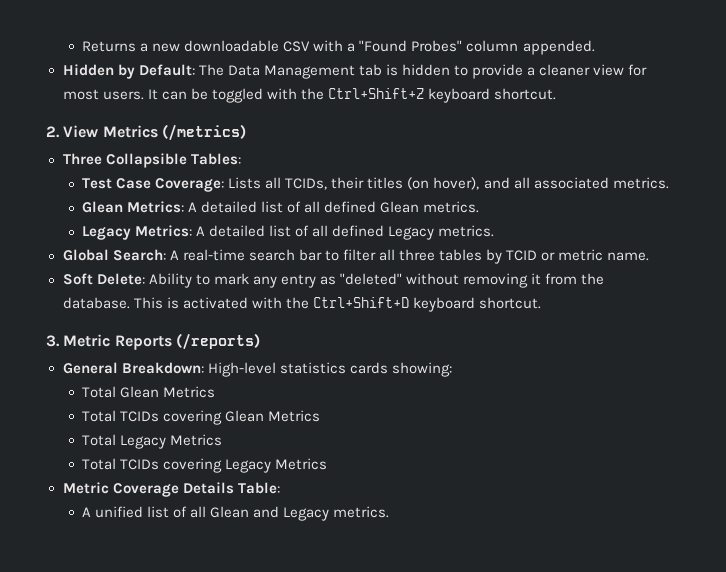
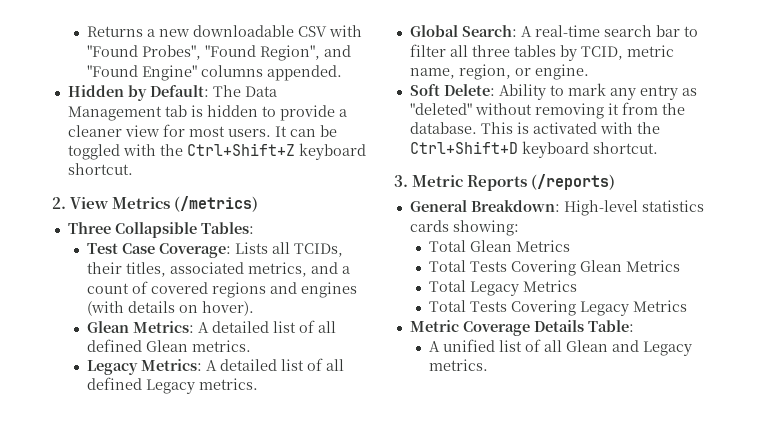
- Returns a new downloadable CSV with a "Found Probes" column appended.
+ Returns a new downloadable CSV with "Found Probes", "Found Region", and "Found Engine" columns appended.
- Test Case Coverage: Lists all TCIDs, their titles (on hover), and all associated metrics.
+ Test Case Coverage: Lists all TCIDs, their titles, associated metrics, and a count of covered regions and engines (with details on hover).
- Global Search: A real-time search bar to filter all three tables by TCID or metric name.
+ Global Search: A real-time search bar to filter all three tables by TCID, metric name, region, or engine.
- Total TCIDs covering Glean Metrics
+ Total Tests Covering Glean Metrics
- Total TCIDs covering Legacy Metrics
+ Total Tests Covering Legacy Metrics

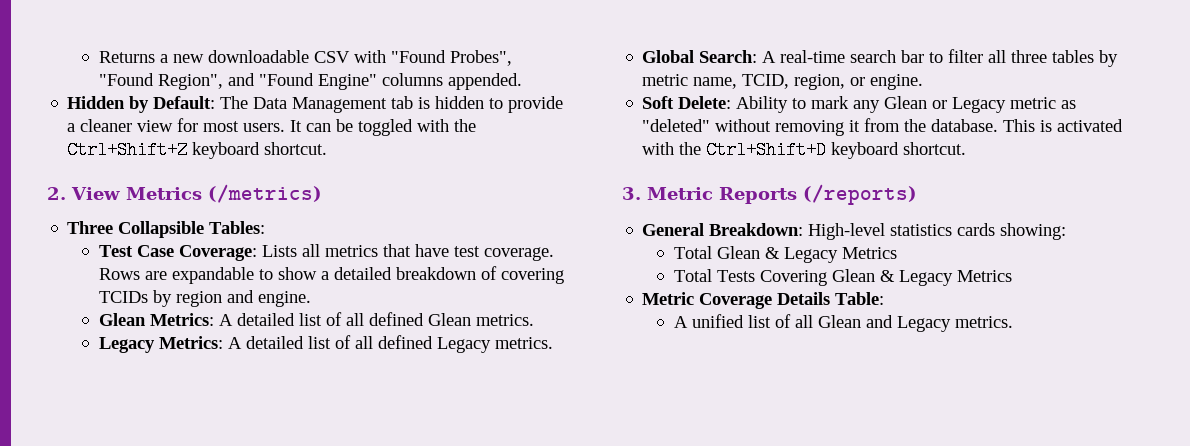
- Test Case Coverage: Lists all TCIDs, their titles, associated metrics, and a count of covered regions and engines (with details on hover).
+ Test Case Coverage: Lists all metrics that have test coverage. Rows are expandable to show a detailed breakdown of covering TCIDs by region and engine.
- Global Search: A real-time search bar to filter all three tables by TCID, metric name, region, or engine.
+ Global Search: A real-time search bar to filter all three tables by metric name, TCID, region, or engine.
- Soft Delete: Ability to mark any entry as "deleted" without removing it from the database.
+ Soft Delete: Ability to mark any Glean or Legacy metric as "deleted" without removing it from the database.
- Total Glean Metrics
+ Total Glean & Legacy Metrics
- Total Tests Covering Glean Metrics
- Total Legacy Metrics
- Total Tests Covering Legacy Metrics
+ Total Tests Covering Glean & Legacy Metrics

